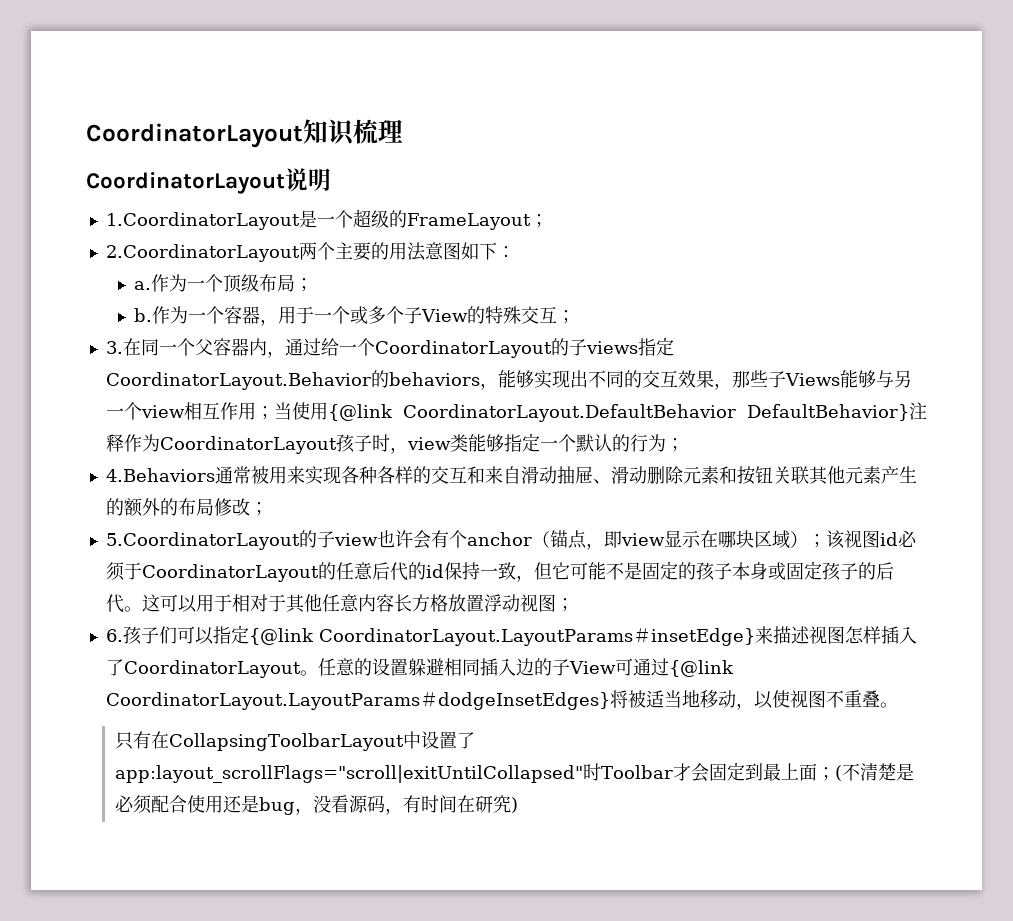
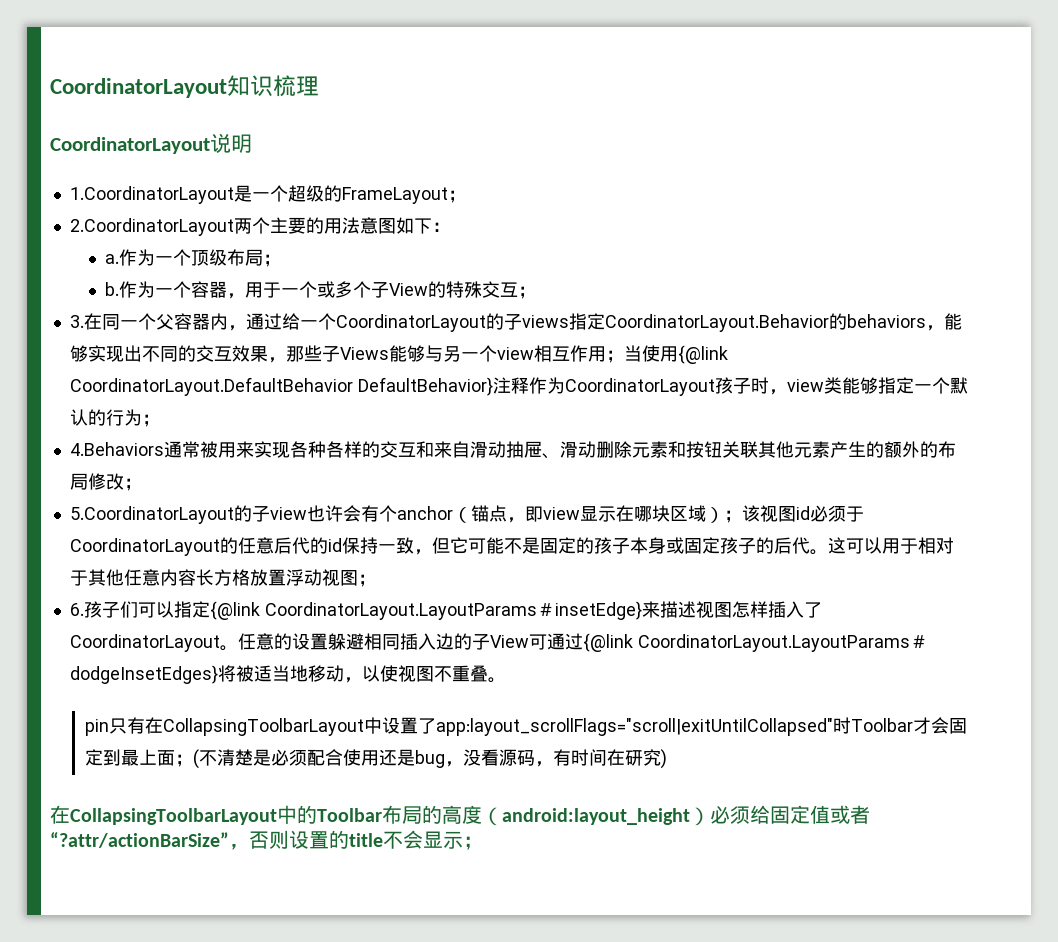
- 只有在CollapsingToolbarLayout中设置了app:layout_scrollFlags="scroll|exitUntilCollapsed"时Toolbar才会固定到最上面；(不清楚是必须配合使用还是bug，没看源码，有时间在研究)
+ pin只有在CollapsingToolbarLayout中设置了app:layout_scrollFlags="scroll|exitUntilCollapsed"时Toolbar才会固定到最上面；(不清楚是必须配合使用还是bug，没看源码，有时间在研究)
+ 在CollapsingToolbarLayout中的Toolbar布局的高度（android:layout_height）必须给固定值或者“?attr/actionBarSize”，否则设置的title不会显示；

